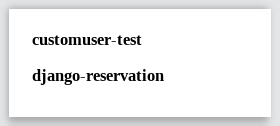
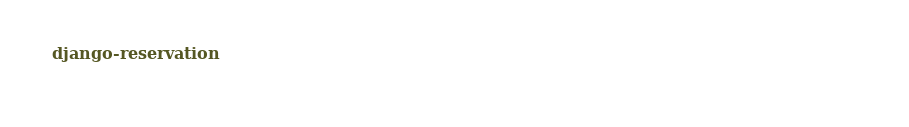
- customuser-test

